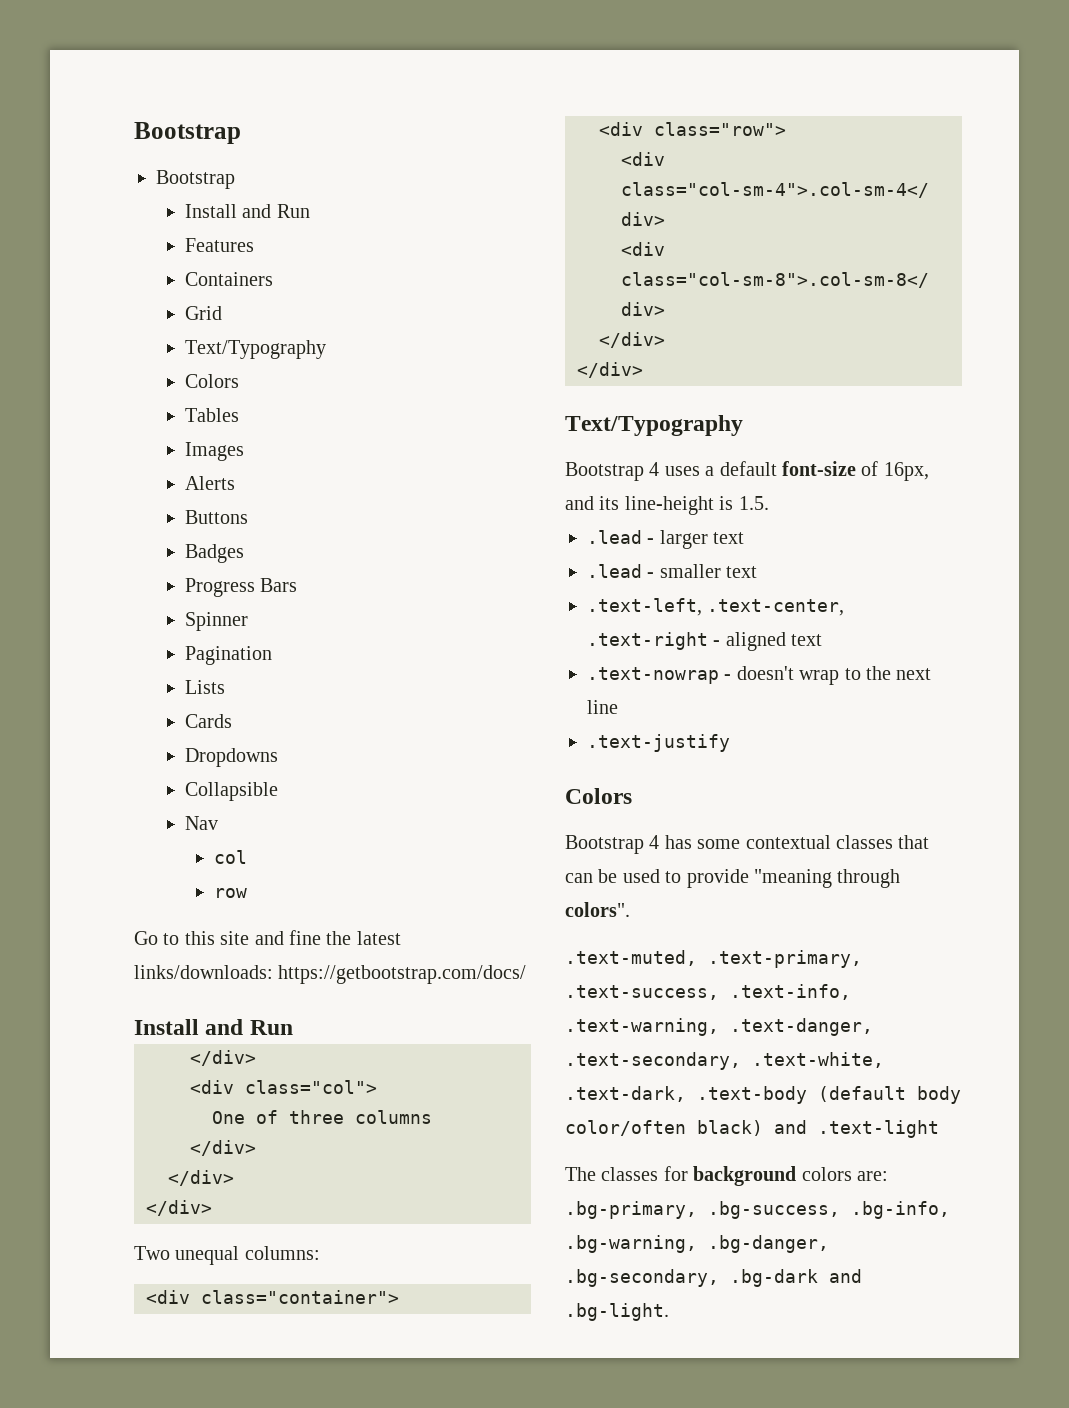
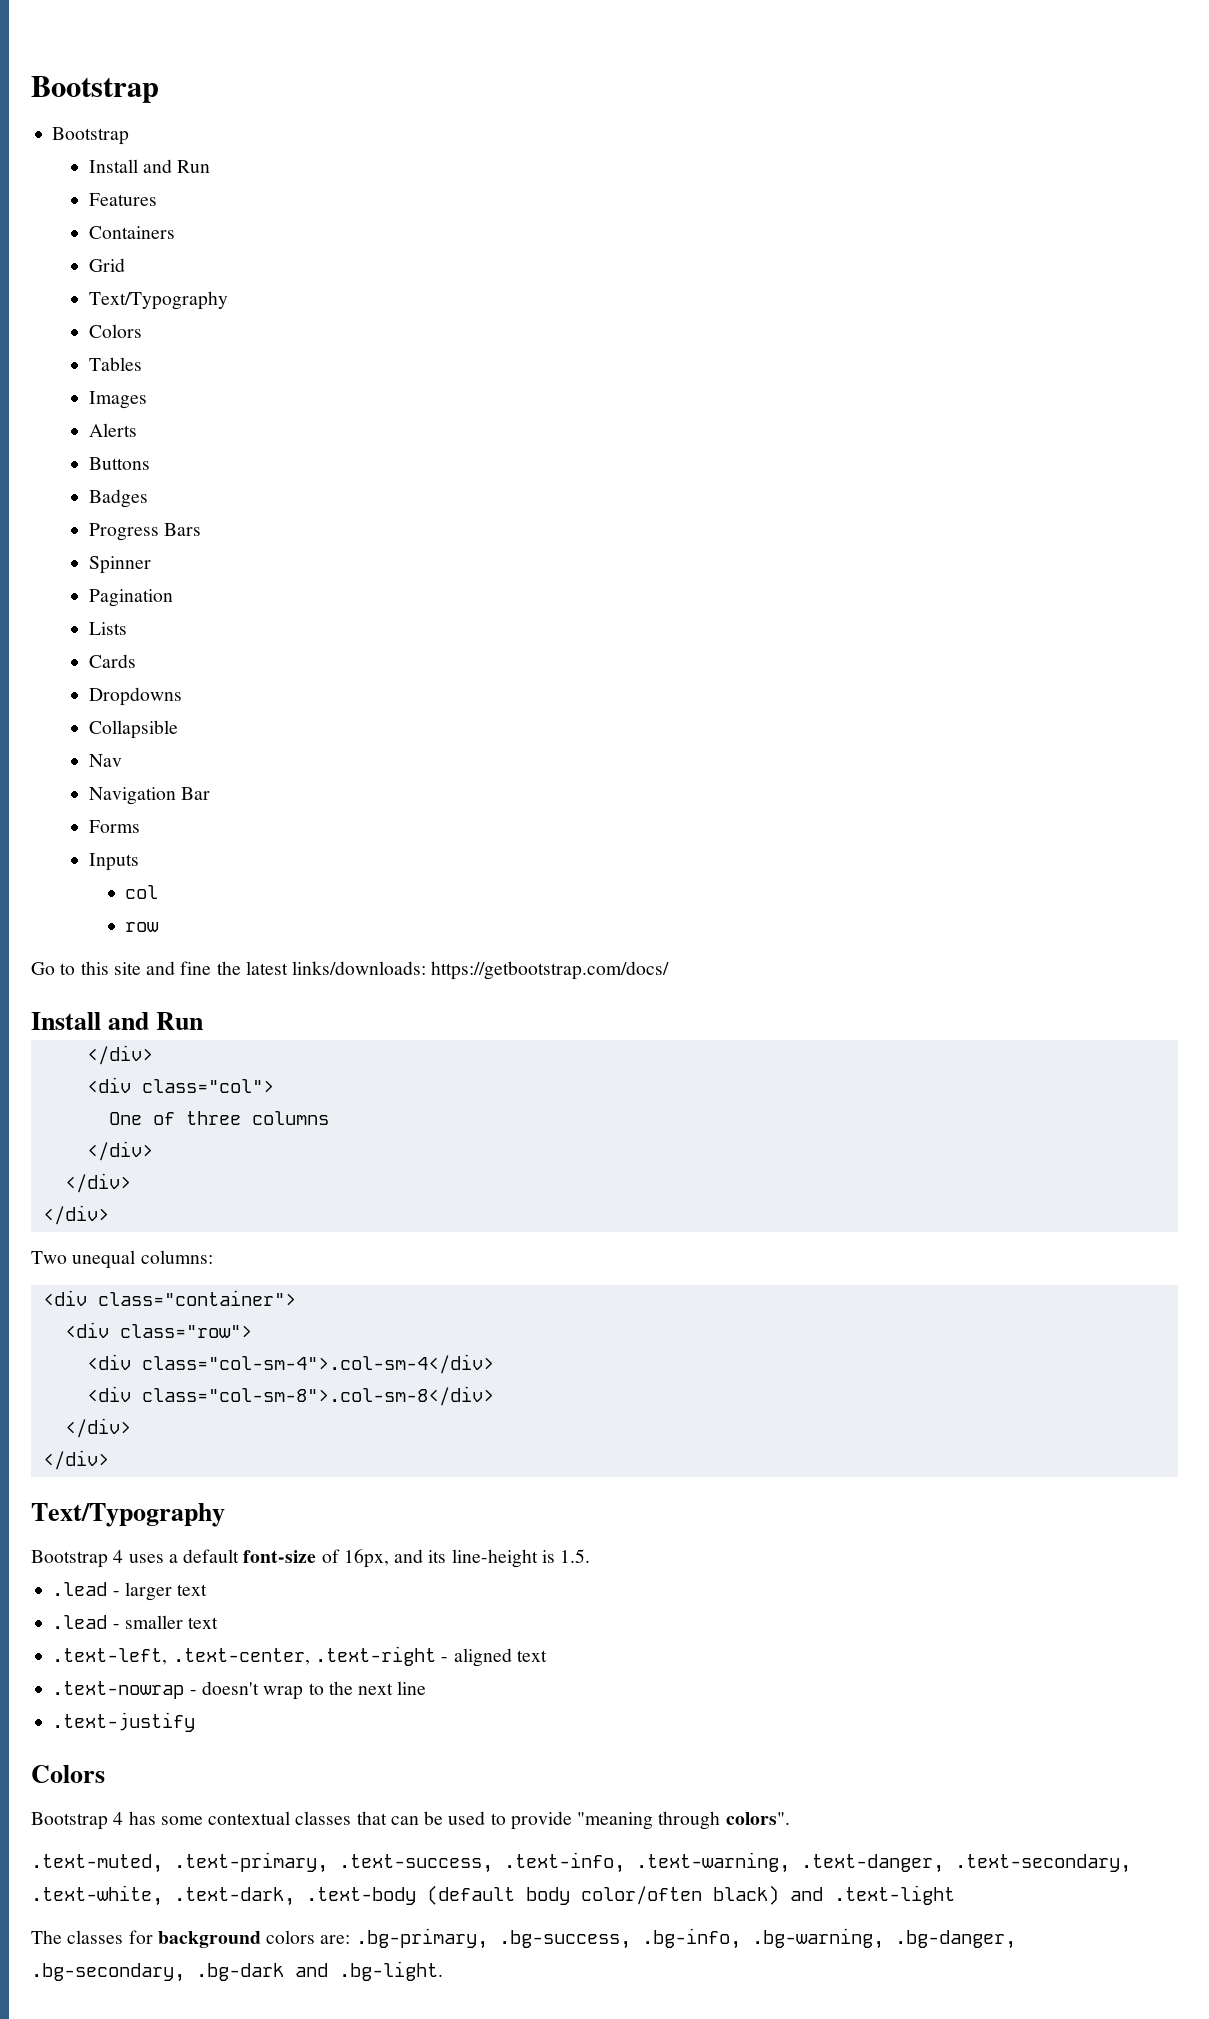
+ Navigation Bar
+ Forms
+ Inputs

